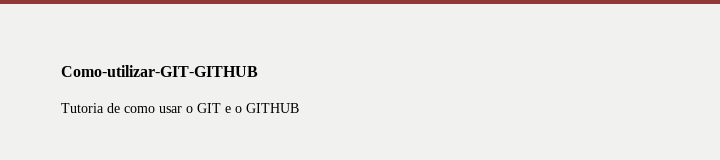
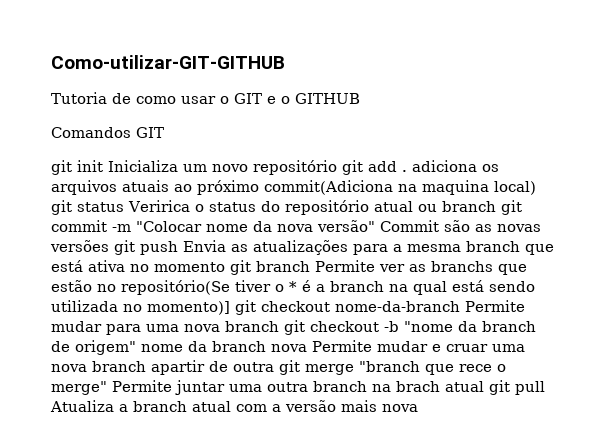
+ Comandos GIT
+ git init Inicializa um novo repositório git add . adiciona os arquivos atuais ao próximo commit(Adiciona na maquina local) git status Veririca o status do repositório atual ou branch git commit -m "Colocar nome da nova versão" Commit são as novas versões git push Envia as atualizações para a mesma branch que está ativa no momento git branch Permite ver as branchs que estão no repositório(Se tiver o * é a branch na qual está sendo utilizada no momento)] git checkout nome-da-branch Permite mudar para uma nova branch git checkout -b "nome da branch de origem" nome da branch nova Permite mudar e cruar uma nova branch apartir de outra git merge "branch que rece o merge" Permite juntar uma outra branch na brach atual git pull Atualiza a branch atual com a versão mais nova

